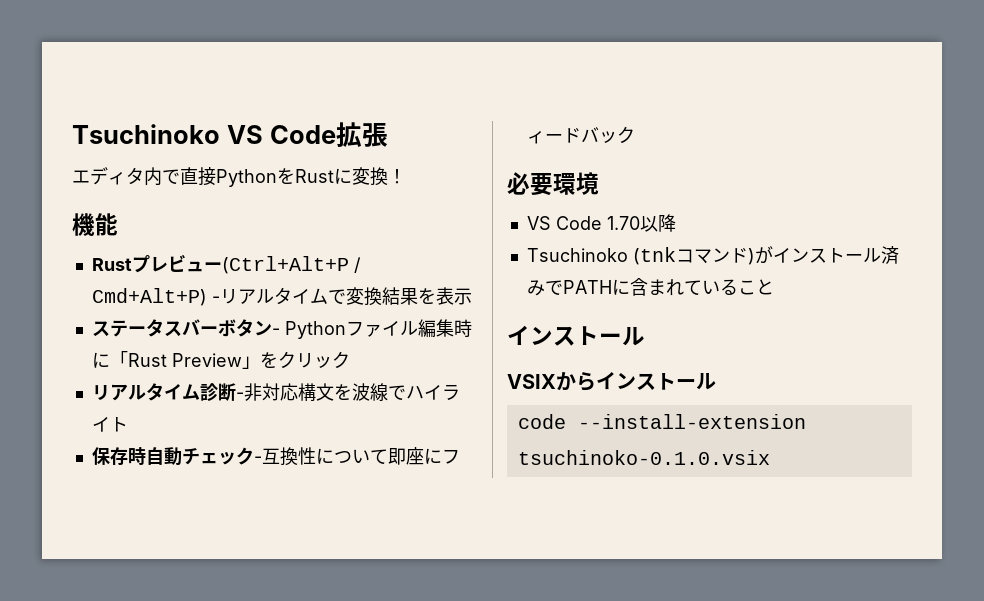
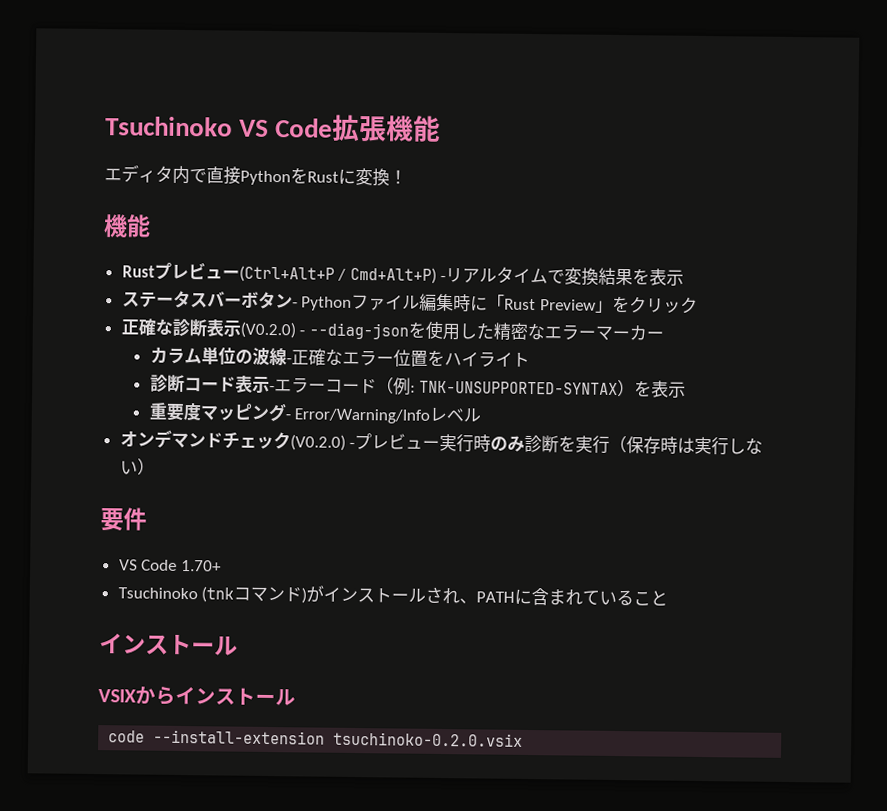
- Tsuchinoko VS Code拡張
+ Tsuchinoko VS Code拡張機能
- リアルタイム診断-非対応構文を波線でハイライト
- 保存時自動チェック-互換性について即座にフィードバック
- 必要環境
- VS Code 1.70以降
+ 正確な診断表示(V0.2.0) - --diag-jsonを使用した精密なエラーマーカー
+ カラム単位の波線-正確なエラー位置をハイライト
+ 診断コード表示-エラーコード（例: TNK-UNSUPPORTED-SYNTAX）を表示
+ 重要度マッピング- Error/Warning/Infoレベル
+ オンデマンドチェック(V0.2.0) -プレビュー実行時のみ診断を実行（保存時は実行しない）
+ 要件
+ VS Code 1.70+
- Tsuchinoko (tnkコマンド)がインストール済みでPATHに含まれていること
+ Tsuchinoko (tnkコマンド)がインストールされ、PATHに含まれていること
- code --install-extension tsuchinoko-0.1.0.vsix
+ code --install-extension tsuchinoko-0.2.0.vsix

